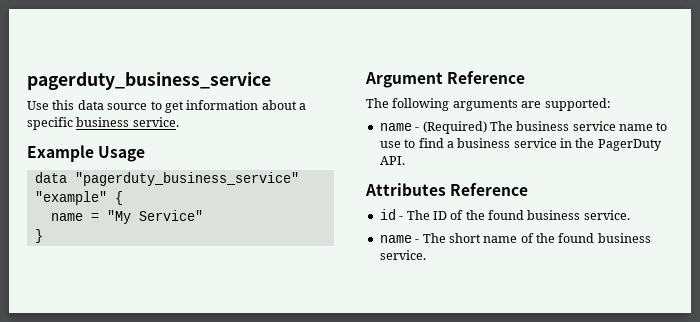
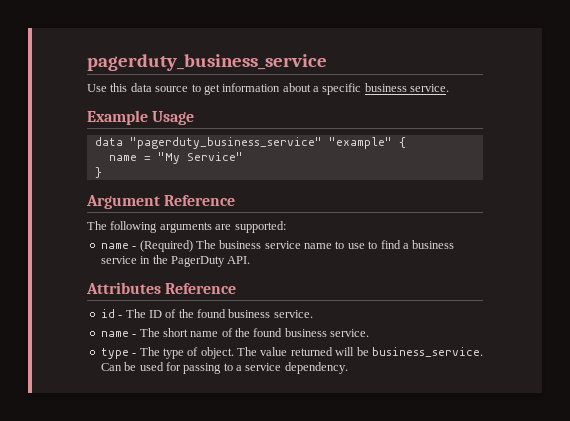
+ type - The type of object. The value returned will be business_service. Can be used for passing to a service dependency.

